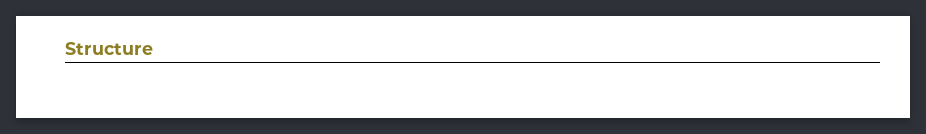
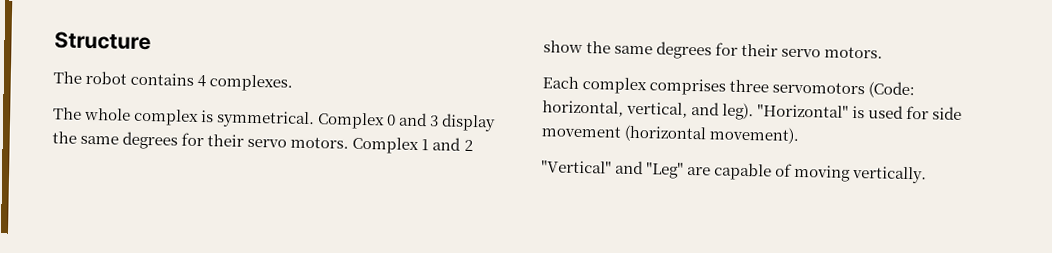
+ The robot contains 4 complexes.
+ The whole complex is symmetrical. Complex 0 and 3 display the same degrees for their servo motors. Complex 1 and 2 show the same degrees for their servo motors.
+ Each complex comprises three servomotors (Code: horizontal, vertical, and leg). "Horizontal" is used for side movement (horizontal movement).
+ "Vertical" and "Leg" are capable of moving vertically.

